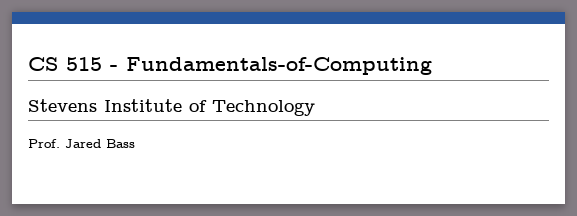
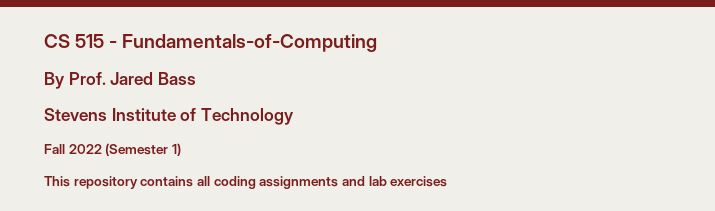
+ By Prof. Jared Bass
- Prof. Jared Bass
+ Fall 2022 (Semester 1)
+ This repository contains all coding assignments and lab exercises

